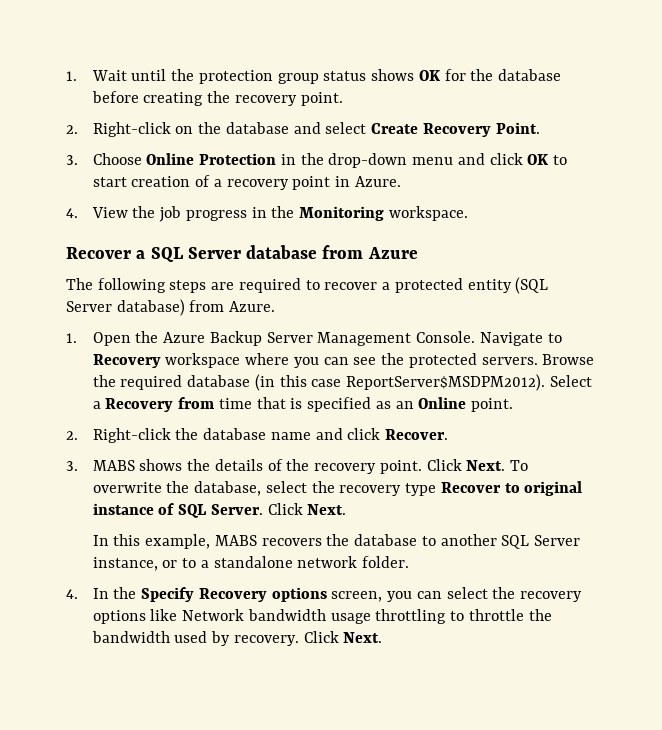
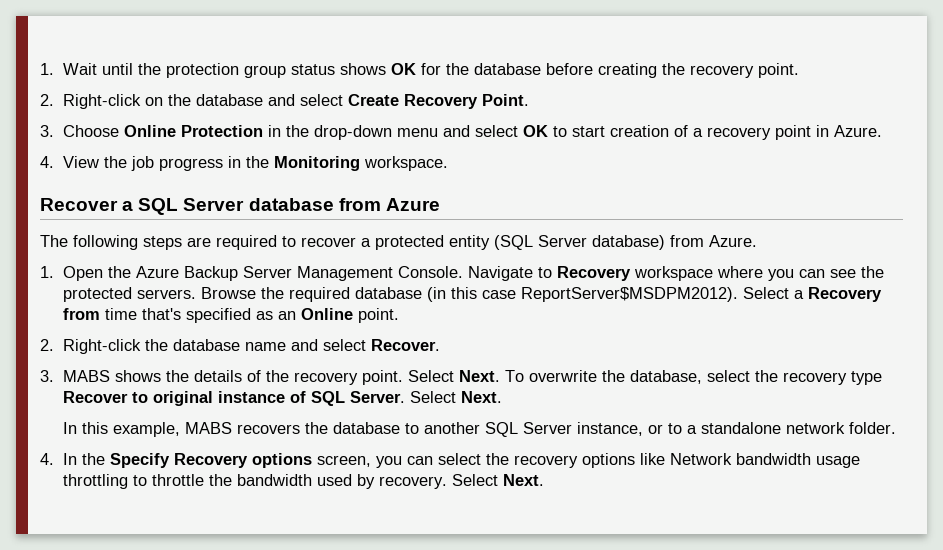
- 3. Choose Online Protection in the drop-down menu and click OK to start creation of a recovery point in Azure.
+ 3. Choose Online Protection in the drop-down menu and select OK to start creation of a recovery point in Azure.
- Select a Recovery from time that is specified as an Online point.
+ Select a Recovery from time that's specified as an Online point.
- 2. Right-click the database name and click Recover.
+ 2. Right-click the database name and select Recover.
- 3. MABS shows the details of the recovery point. Click Next.
+ 3. MABS shows the details of the recovery point. Select Next.
- To overwrite the database, select the recovery type Recover to original instance of SQL Server. Click Next.
+ To overwrite the database, select the recovery type Recover to original instance of SQL Server. Select Next.
- 4. In the Specify Recovery options screen, you can select the recovery options like Network bandwidth usage throttling to throttle the bandwidth used by recovery. Click Next.
+ 4. In the Specify Recovery options screen, you can select the recovery options like Network bandwidth usage throttling to throttle the bandwidth used by recovery. Select Next.

